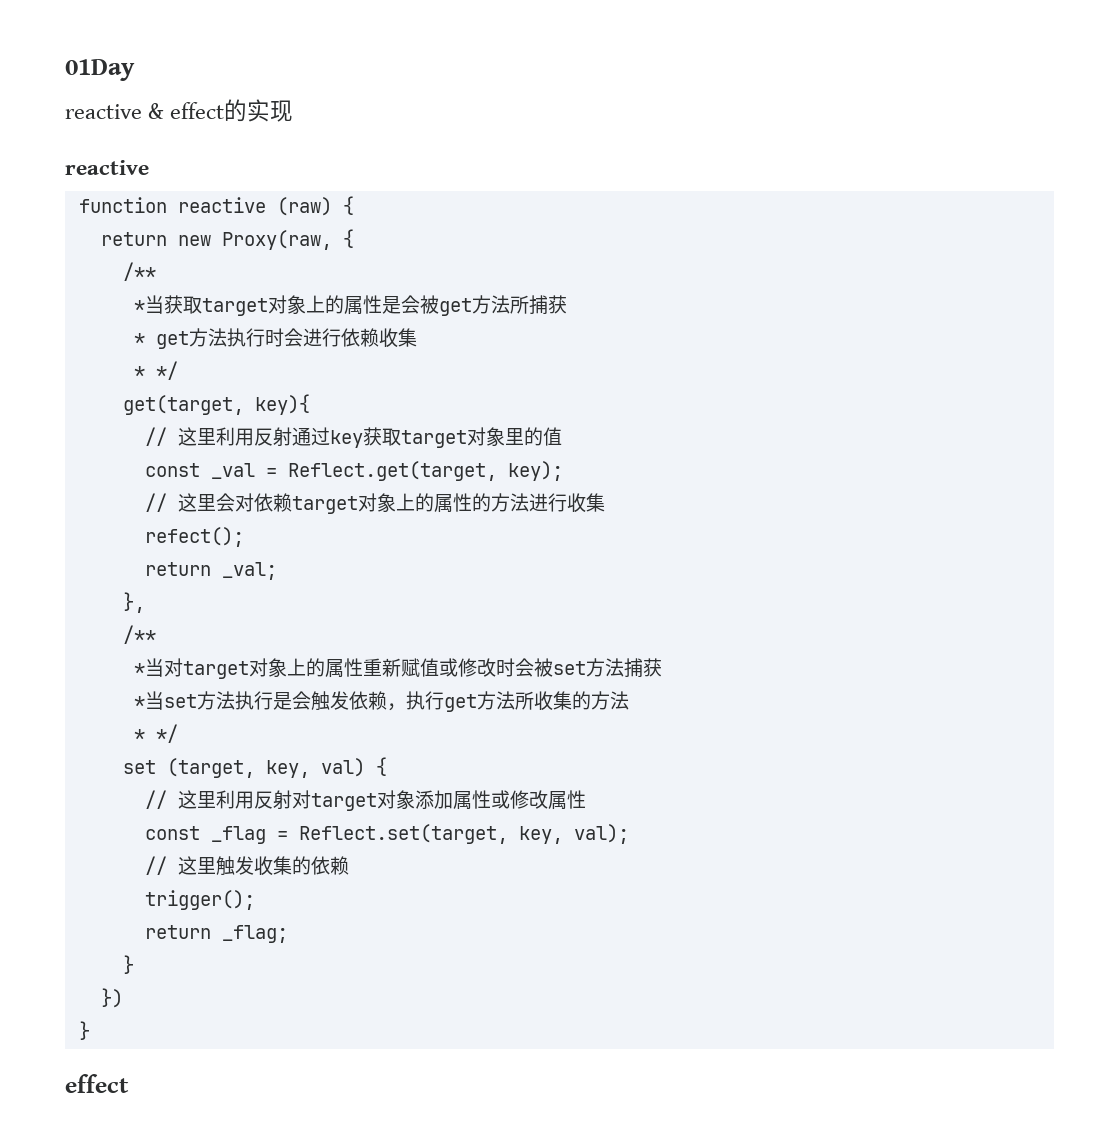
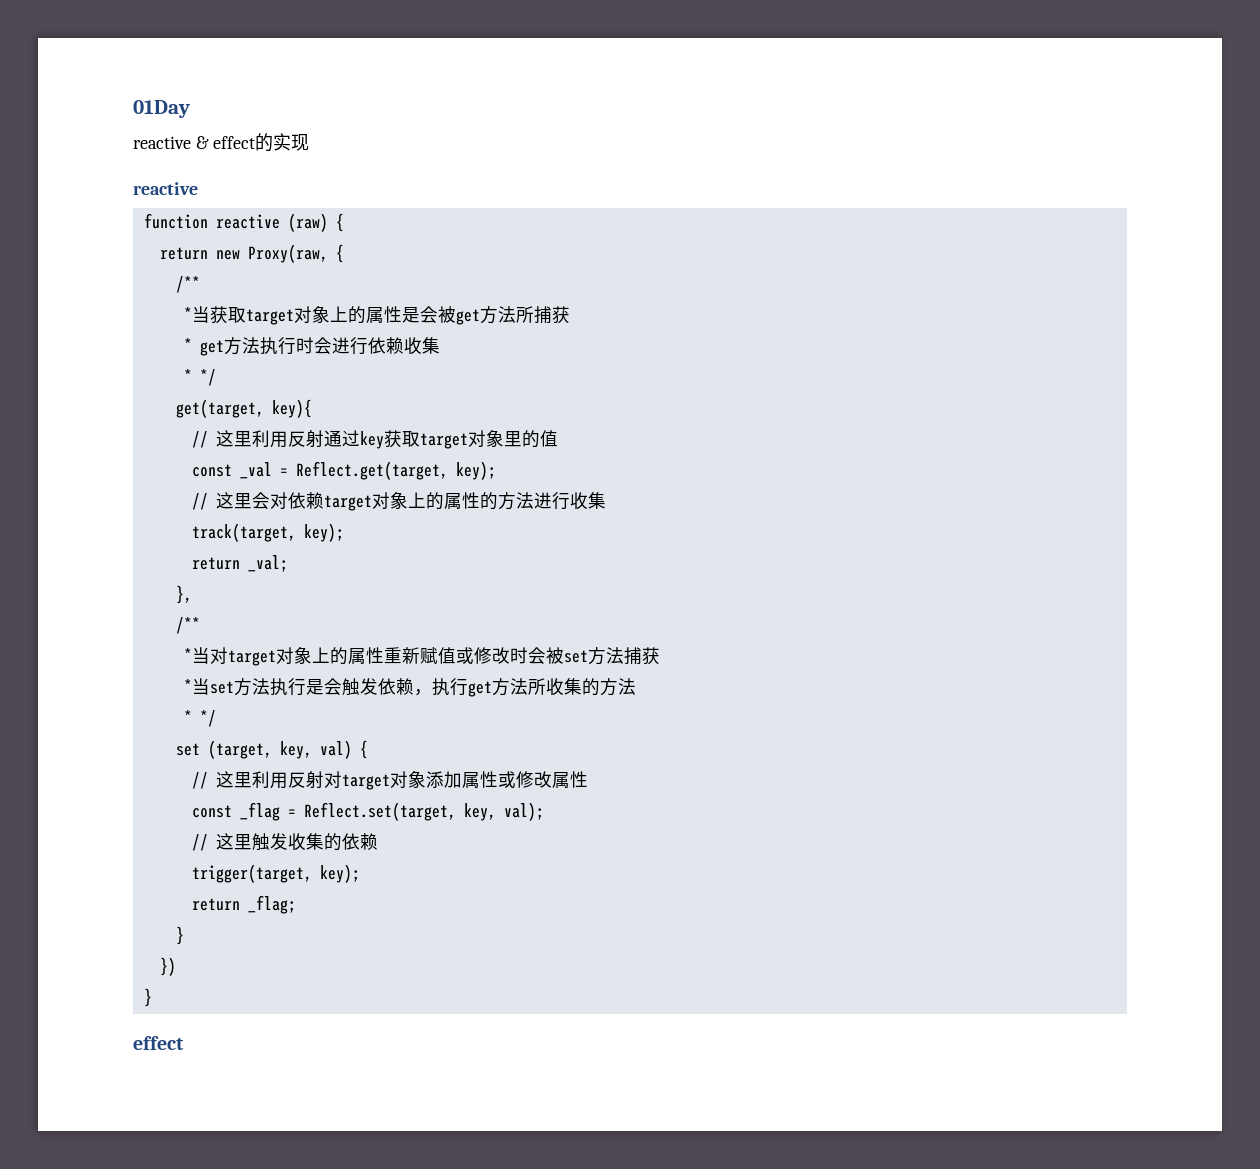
- refect();
+ track(target, key);
- trigger();
+ trigger(target, key);

